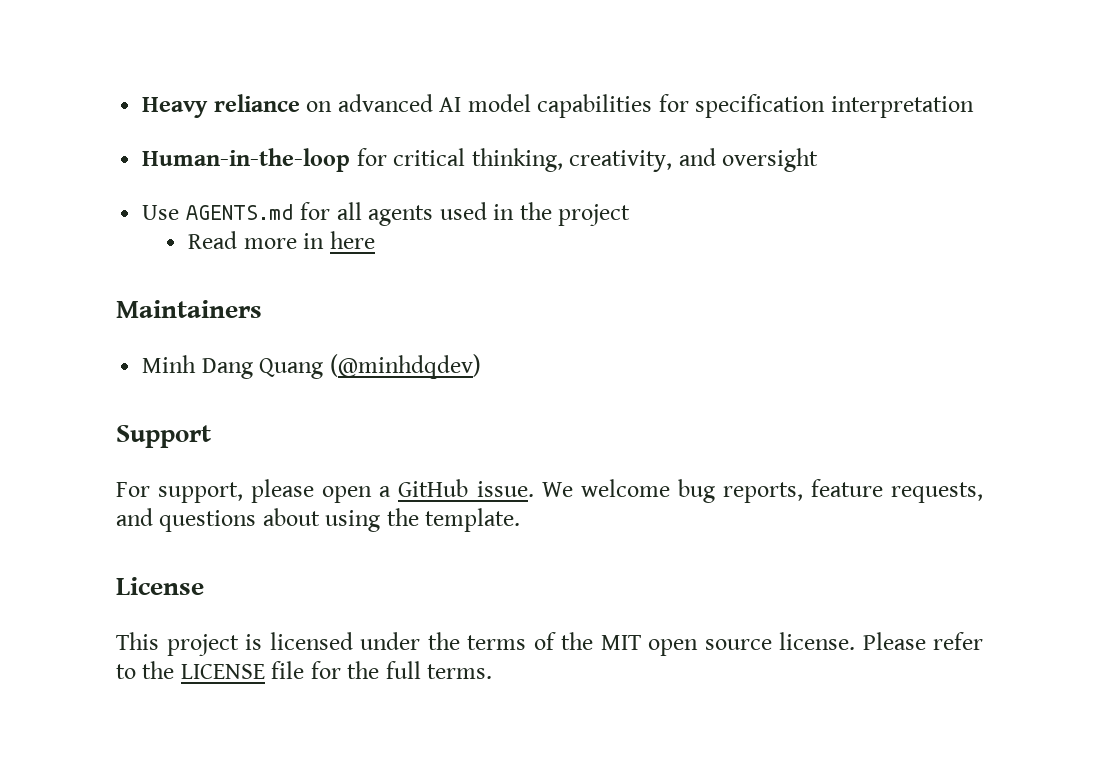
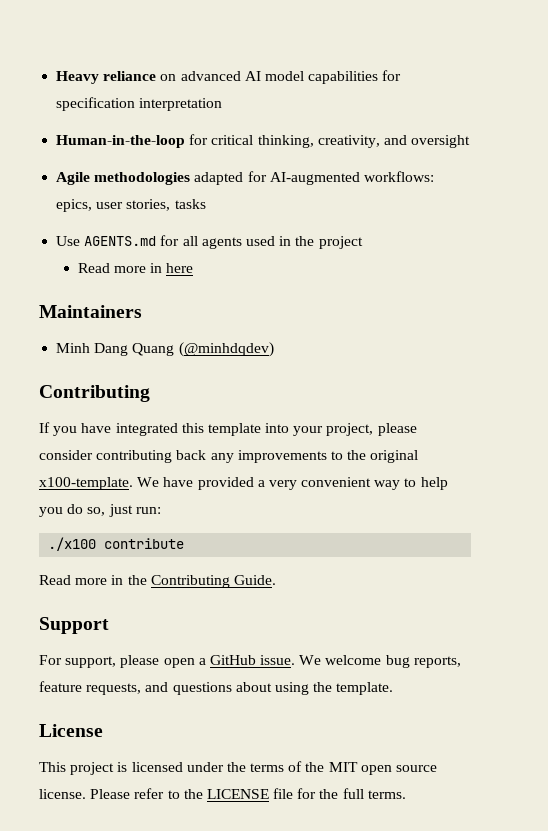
+ Agile methodologies adapted for AI-augmented workflows: epics, user stories, tasks
  Minh Dang Quang (@minhdqdev)
+ Contributing
+ If you have integrated this template into your project, please consider contributing back any improvements to the original x100-template. We have provided a very convenient way to help you do so, just run:
+ ./x100 contribute
+ Read more in the Contributing Guide.

